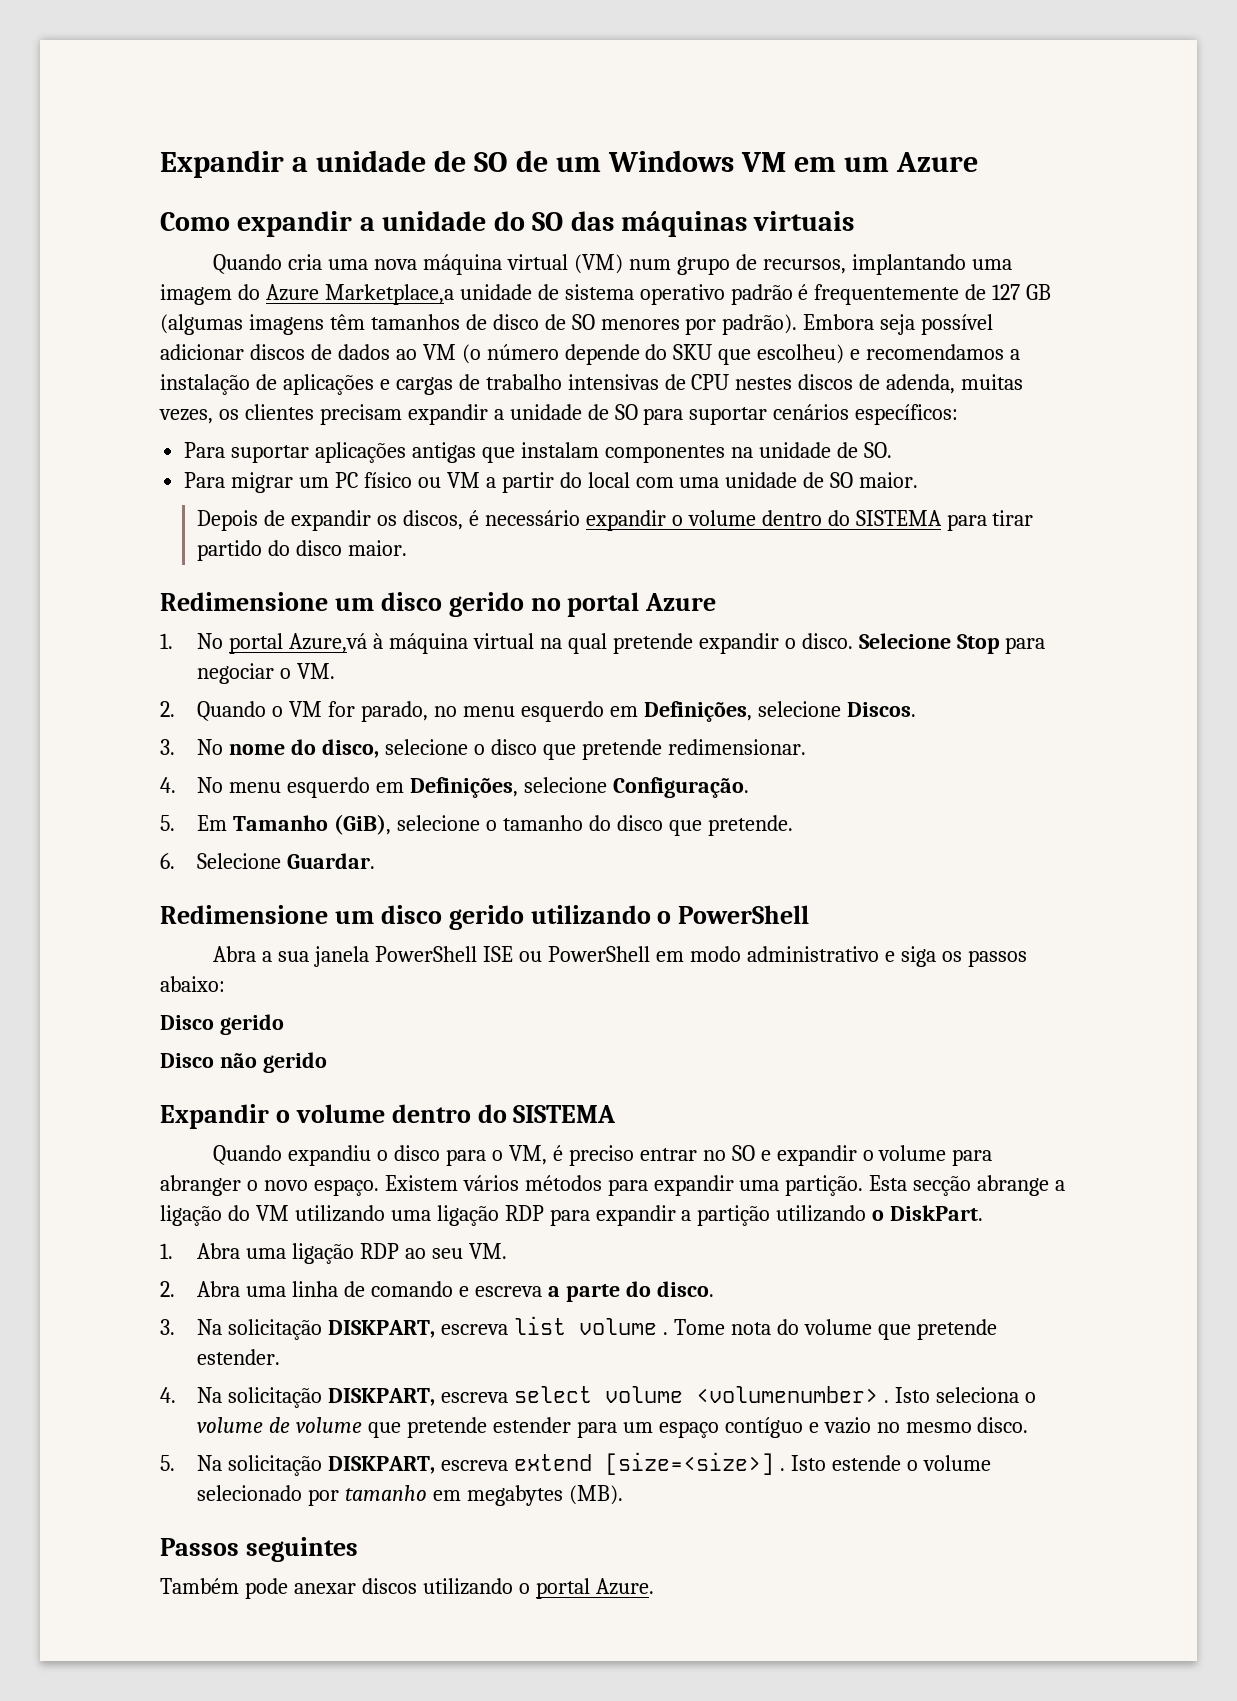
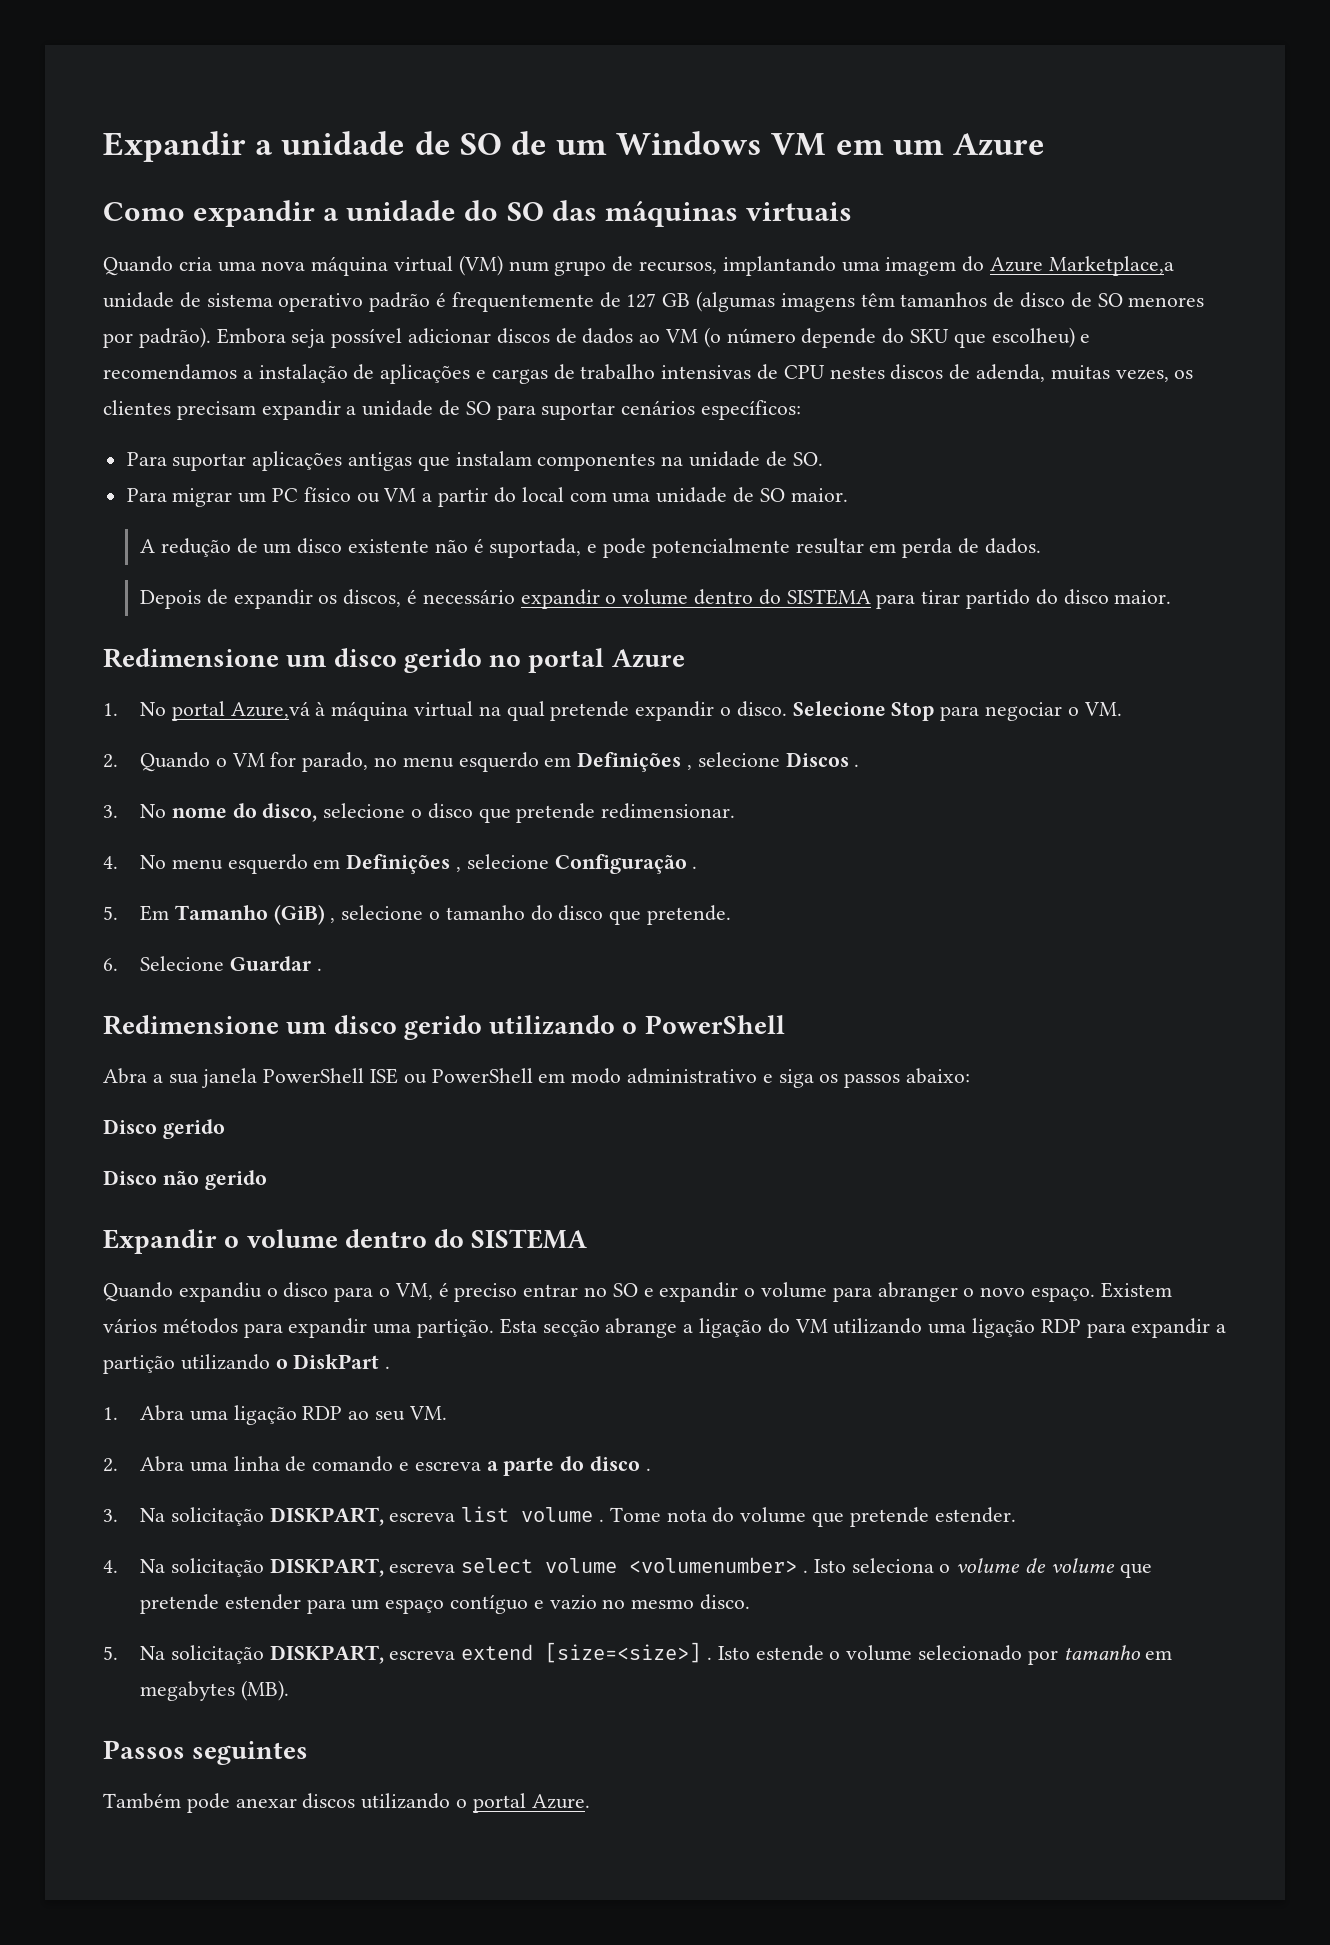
+ A redução de um disco existente não é suportada, e pode potencialmente resultar em perda de dados.
- 2. Quando o VM for parado, no menu esquerdo em Definições, selecione Discos.
+ 2. Quando o VM for parado, no menu esquerdo em Definições , selecione Discos .
- 4. No menu esquerdo em Definições, selecione Configuração.
+ 4. No menu esquerdo em Definições , selecione Configuração .
- 5. Em Tamanho (GiB), selecione o tamanho do disco que pretende.
+ 5. Em Tamanho (GiB) , selecione o tamanho do disco que pretende.
- 6. Selecione Guardar.
+ 6. Selecione Guardar .
- Esta secção abrange a ligação do VM utilizando uma ligação RDP para expandir a partição utilizando o DiskPart.
+ Esta secção abrange a ligação do VM utilizando uma ligação RDP para expandir a partição utilizando o DiskPart .
- 2. Abra uma linha de comando e escreva a parte do disco.
+ 2. Abra uma linha de comando e escreva a parte do disco .

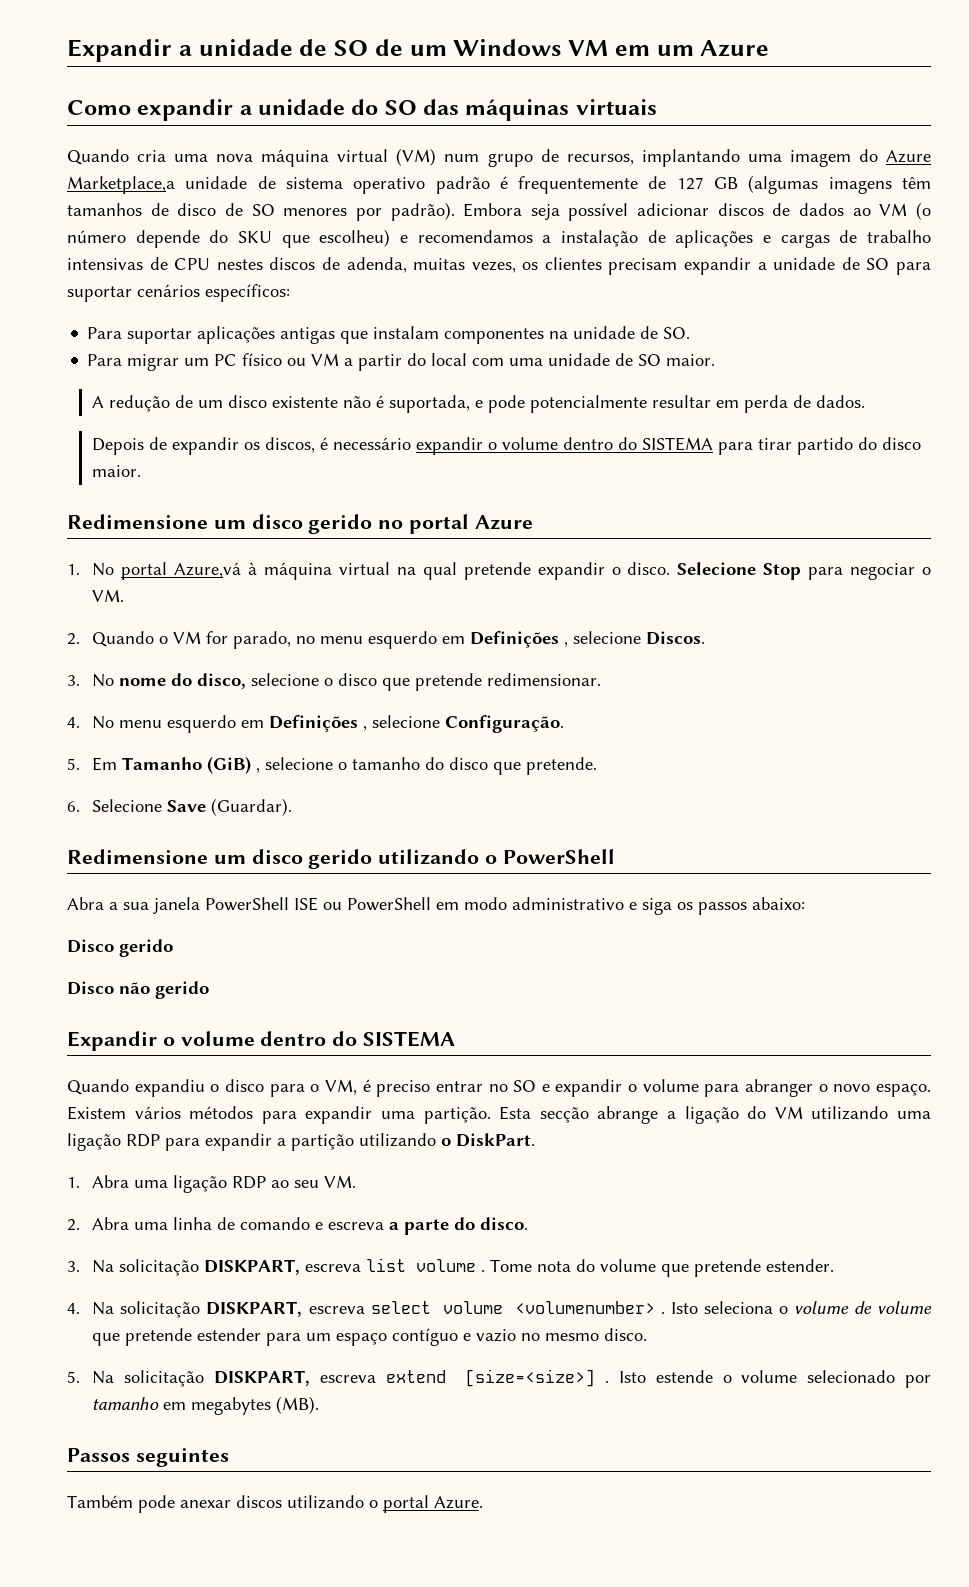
- 2. Quando o VM for parado, no menu esquerdo em Definições , selecione Discos .
+ 2. Quando o VM for parado, no menu esquerdo em Definições , selecione Discos.
- 4. No menu esquerdo em Definições , selecione Configuração .
+ 4. No menu esquerdo em Definições , selecione Configuração.
- 6. Selecione Guardar .
+ 6. Selecione Save (Guardar).
- Esta secção abrange a ligação do VM utilizando uma ligação RDP para expandir a partição utilizando o DiskPart .
+ Esta secção abrange a ligação do VM utilizando uma ligação RDP para expandir a partição utilizando o DiskPart.
- 2. Abra uma linha de comando e escreva a parte do disco .
+ 2. Abra uma linha de comando e escreva a parte do disco.

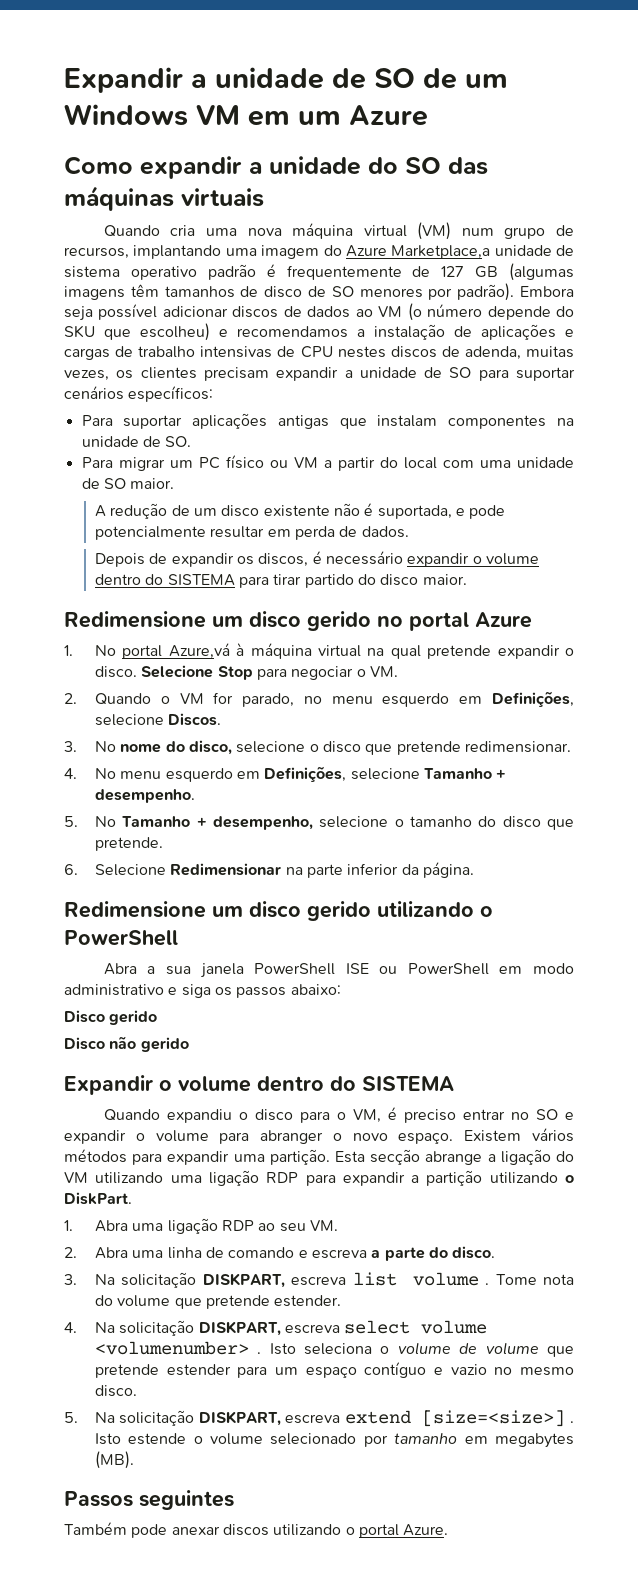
- 2. Quando o VM for parado, no menu esquerdo em Definições , selecione Discos.
+ 2. Quando o VM for parado, no menu esquerdo em Definições, selecione Discos.
- 4. No menu esquerdo em Definições , selecione Configuração.
- 5. Em Tamanho (GiB) , selecione o tamanho do disco que pretende.
+ 4. No menu esquerdo em Definições, selecione Tamanho + desempenho.
+ 5. No Tamanho + desempenho, selecione o tamanho do disco que pretende.
- 6. Selecione Save (Guardar).
+ 6. Selecione Redimensionar na parte inferior da página.

